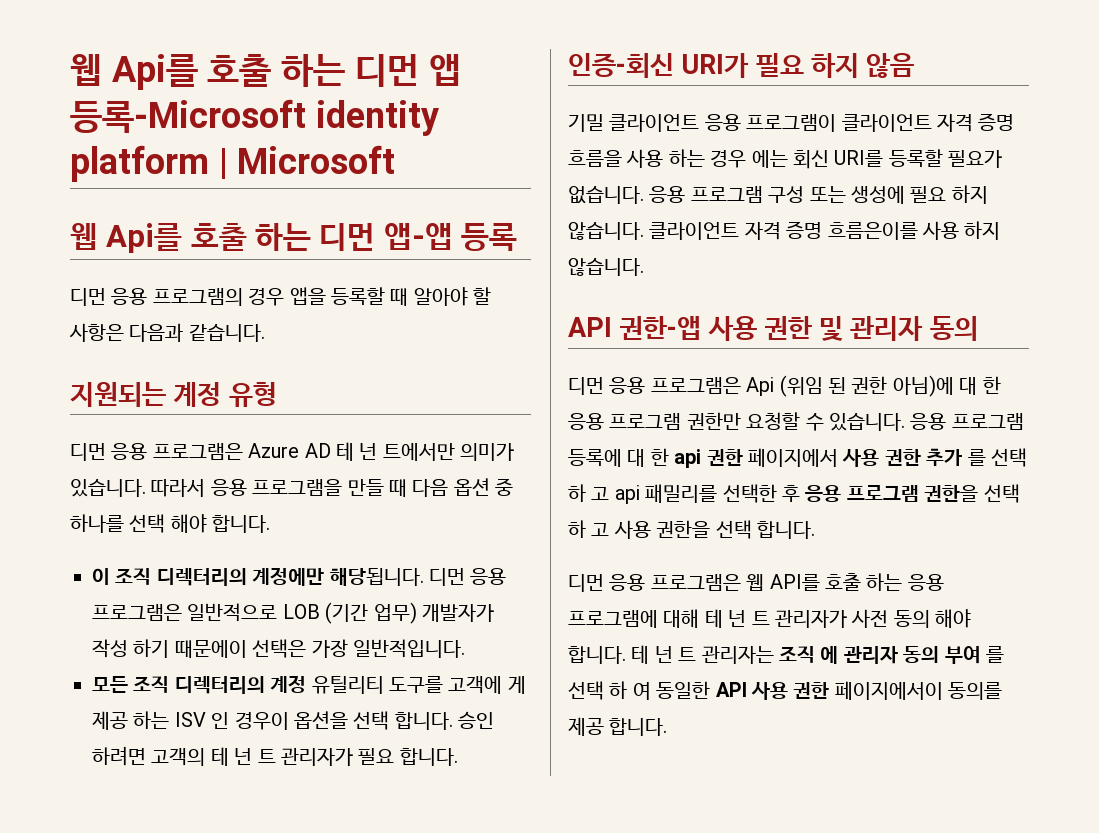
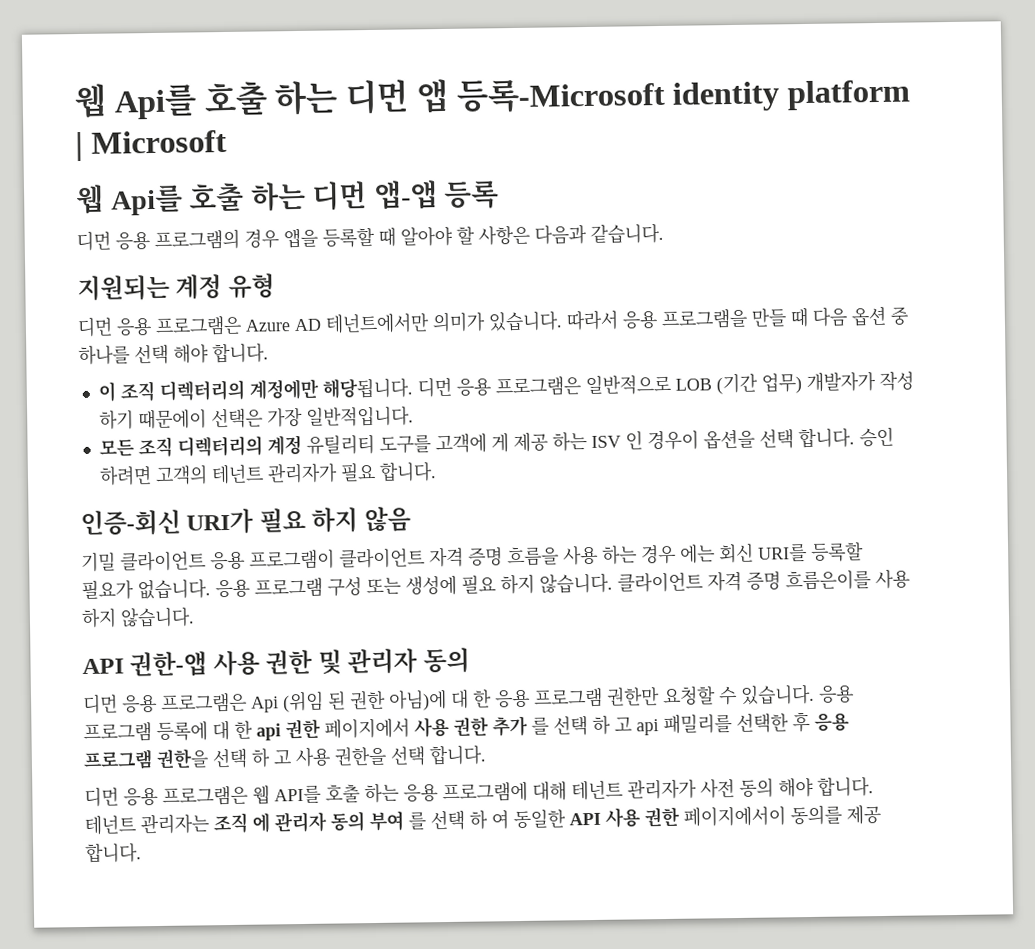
- 디먼 응용 프로그램은 Azure AD 테 넌 트에서만 의미가 있습니다.
+ 디먼 응용 프로그램은 Azure AD 테넌트에서만 의미가 있습니다.
- 승인 하려면 고객의 테 넌 트 관리자가 필요 합니다.
+ 승인 하려면 고객의 테넌트 관리자가 필요 합니다.
- 디먼 응용 프로그램은 웹 API를 호출 하는 응용 프로그램에 대해 테 넌 트 관리자가 사전 동의 해야 합니다.
+ 디먼 응용 프로그램은 웹 API를 호출 하는 응용 프로그램에 대해 테넌트 관리자가 사전 동의 해야 합니다.
- 테 넌 트 관리자는 조직 에 관리자 동의 부여 를 선택 하 여 동일한 API 사용 권한 페이지에서이 동의를 제공 합니다.
+ 테넌트 관리자는 조직 에 관리자 동의 부여 를 선택 하 여 동일한 API 사용 권한 페이지에서이 동의를 제공 합니다.

